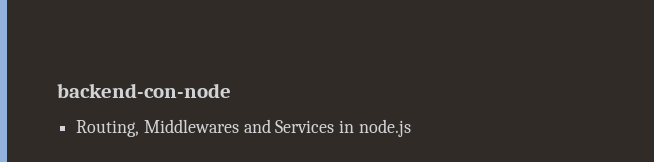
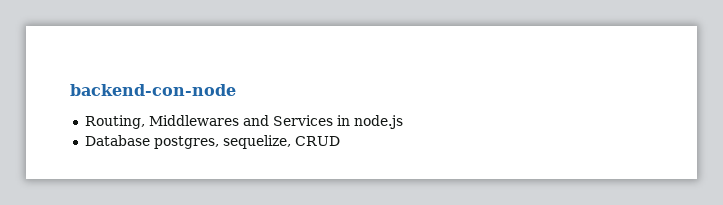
+ Database postgres, sequelize, CRUD

